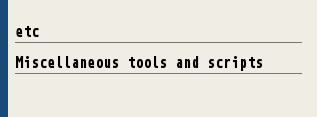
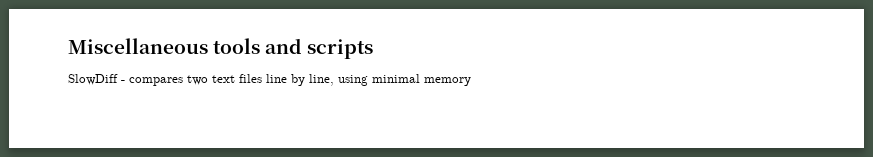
- etc
+ SlowDiff - compares two text files line by line, using minimal memory

